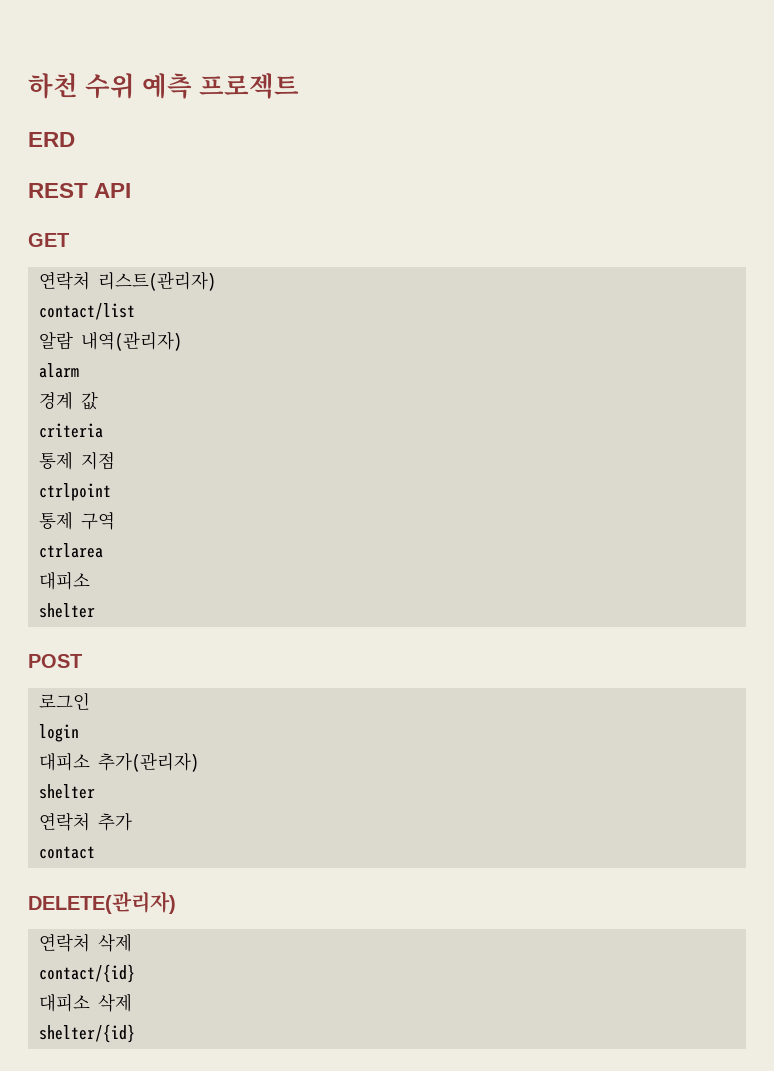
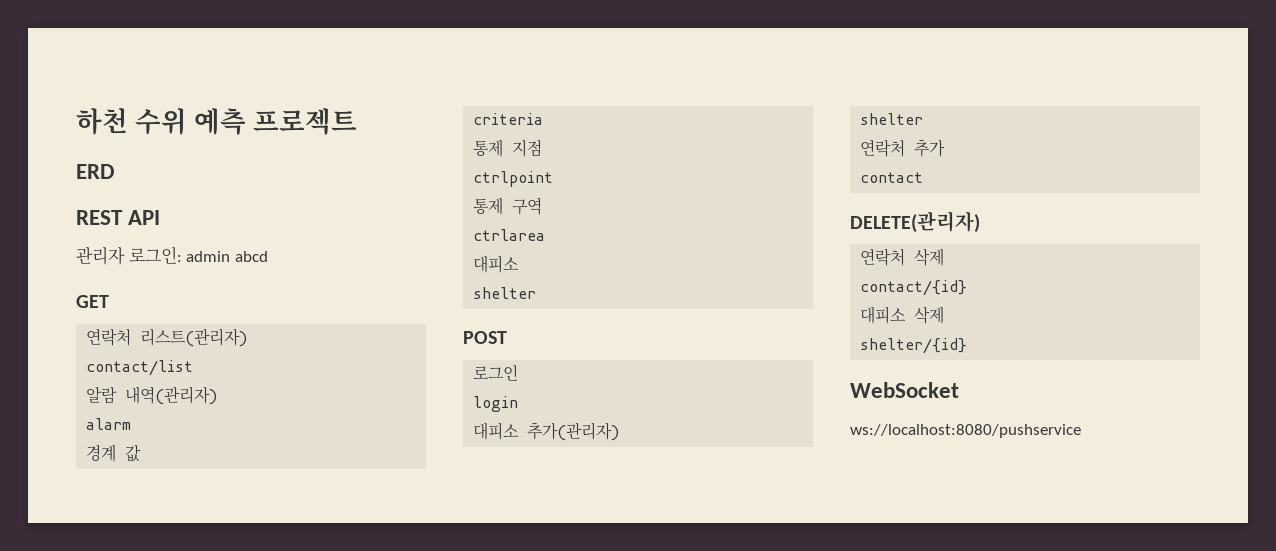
+ 관리자 로그인: admin abcd
+ WebSocket
+ ws://localhost:8080/pushservice

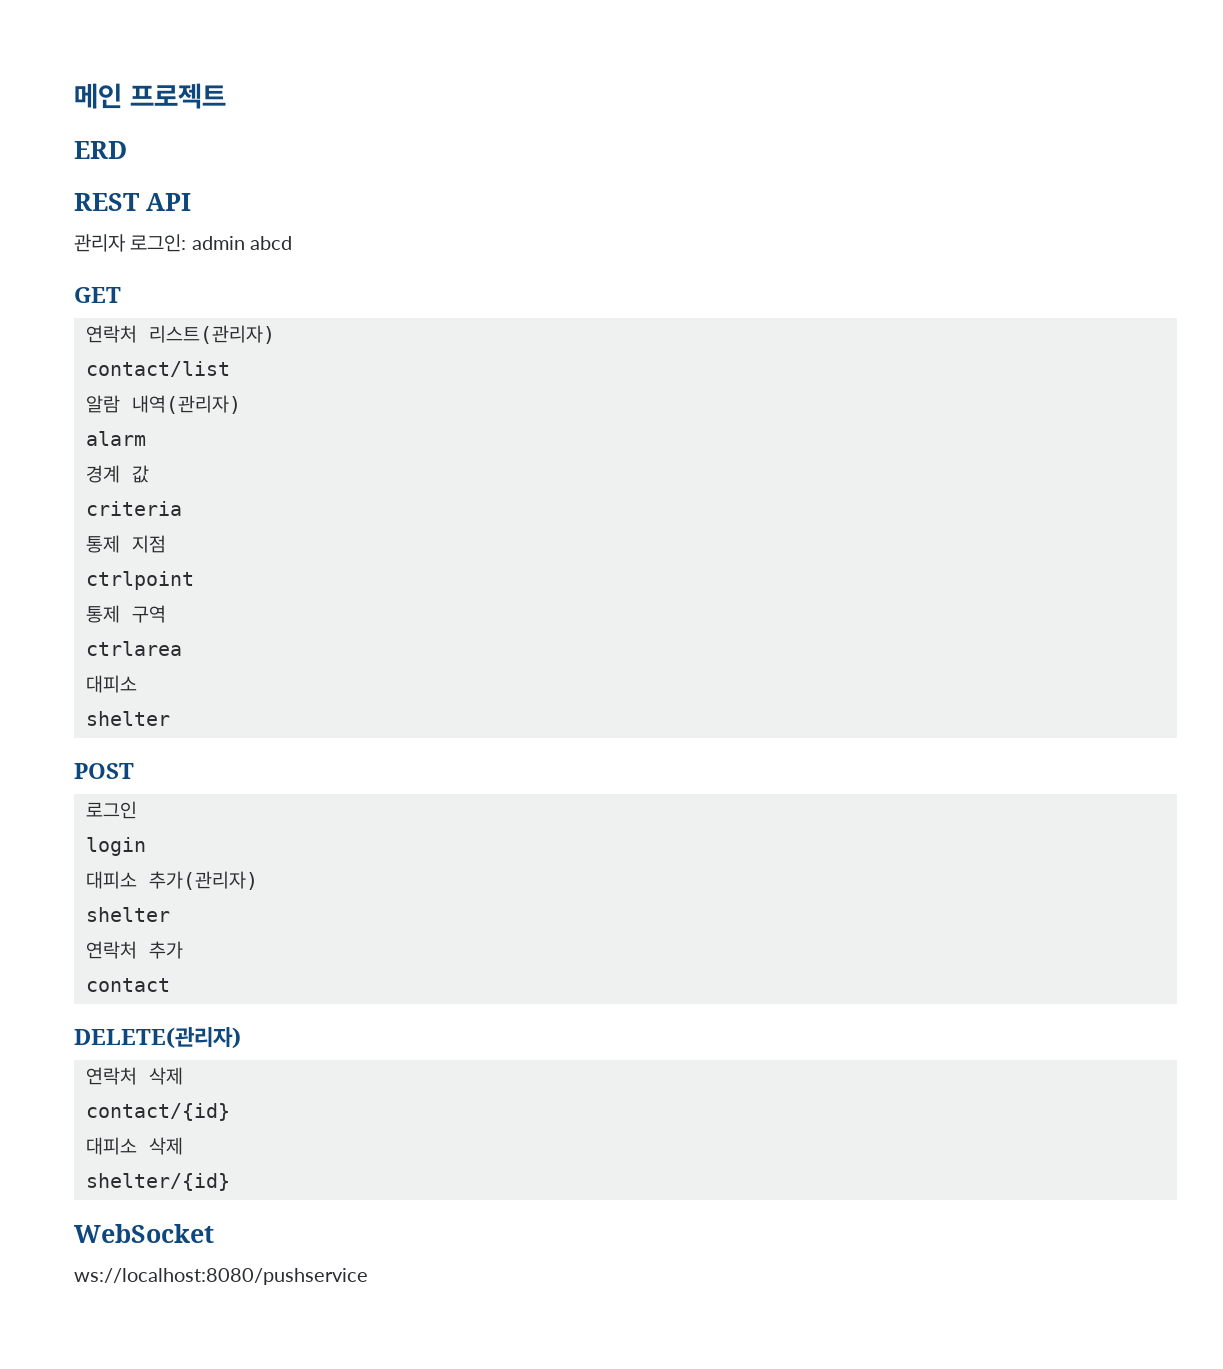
- 하천 수위 예측 프로젝트
+ 메인 프로젝트

